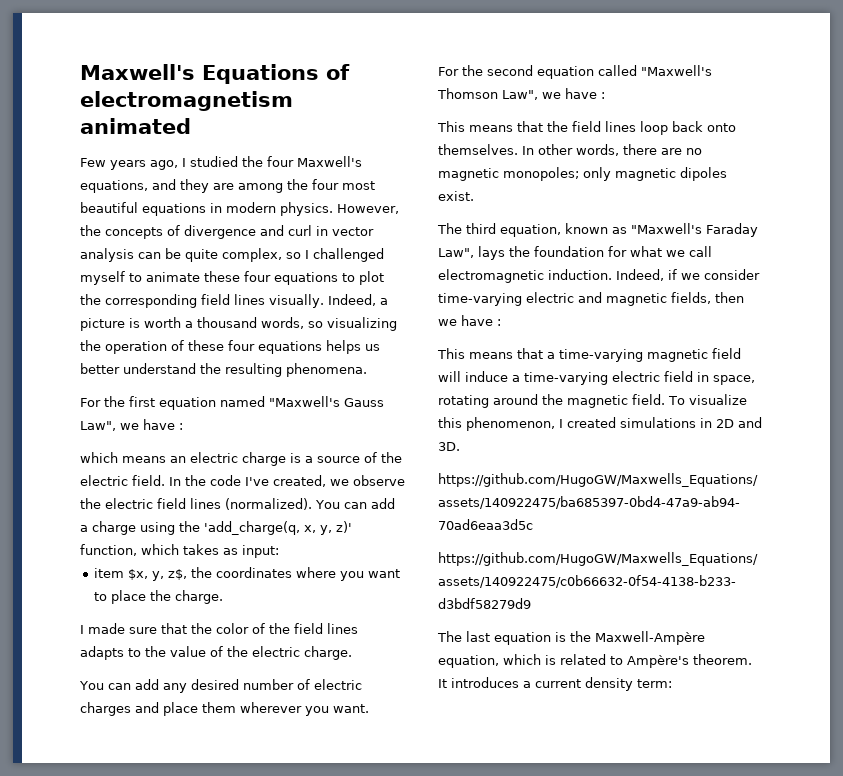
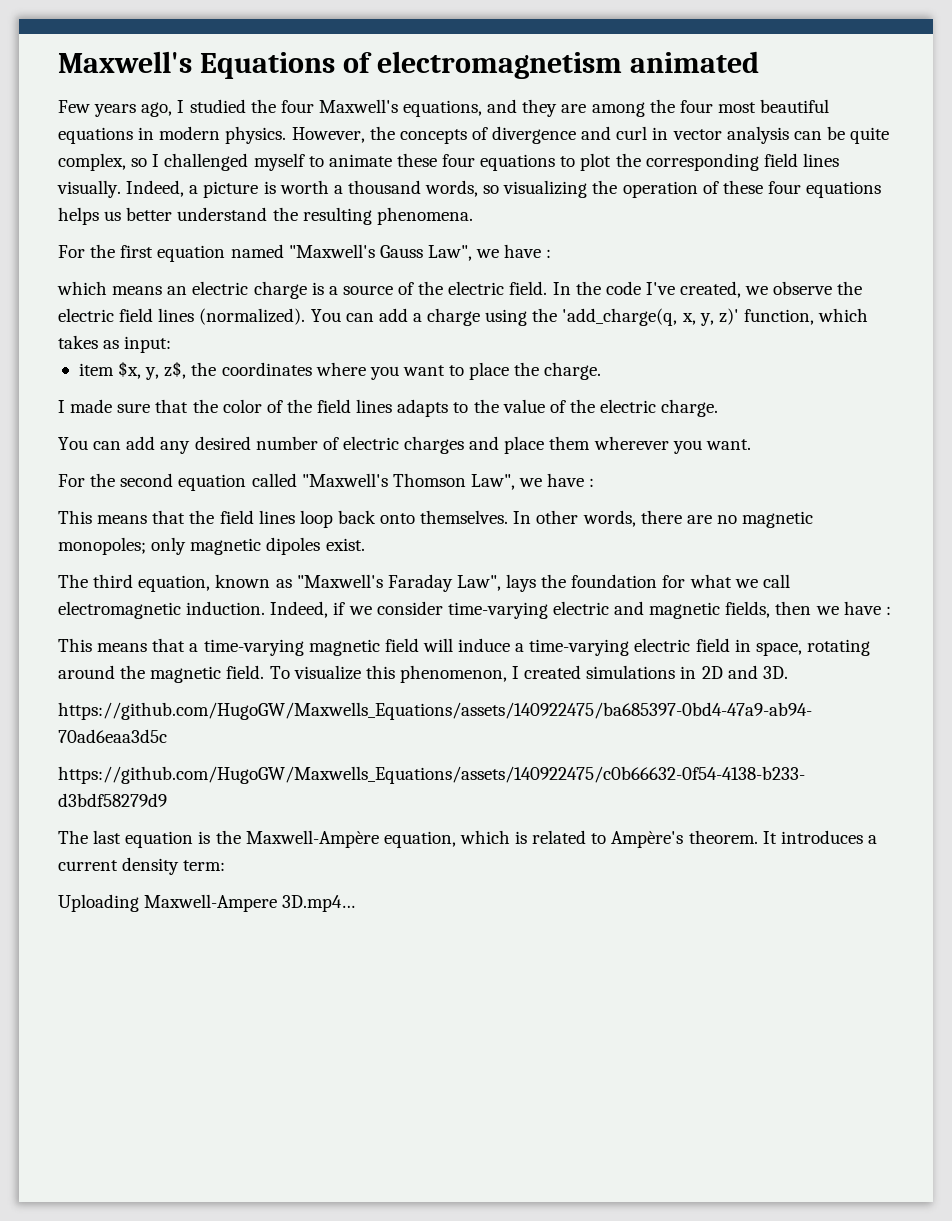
+ Uploading Maxwell-Ampere 3D.mp4…

